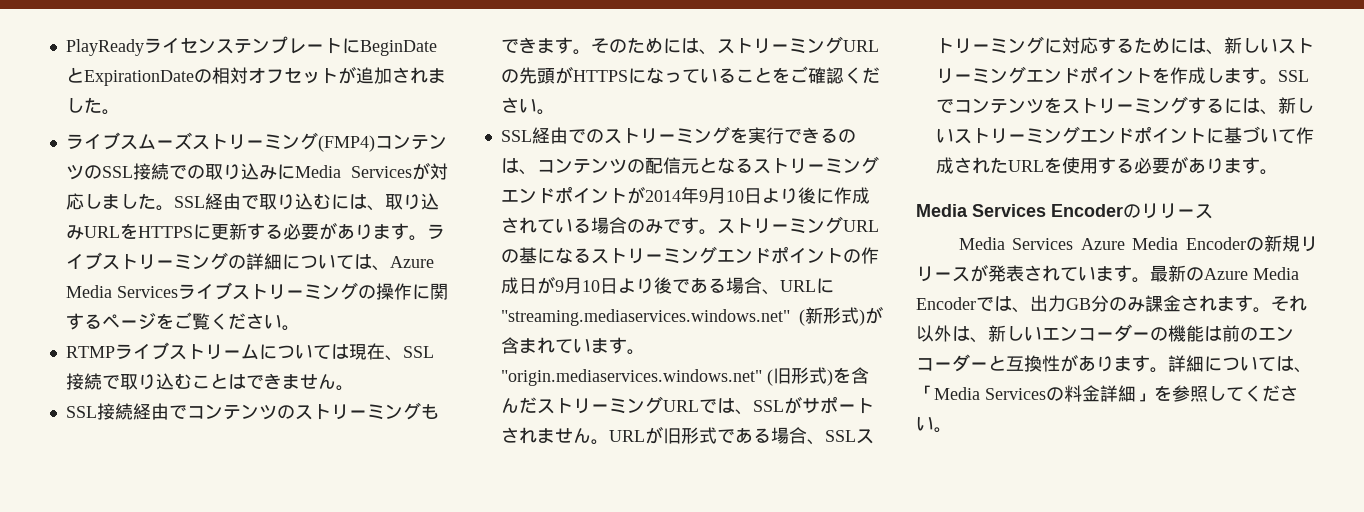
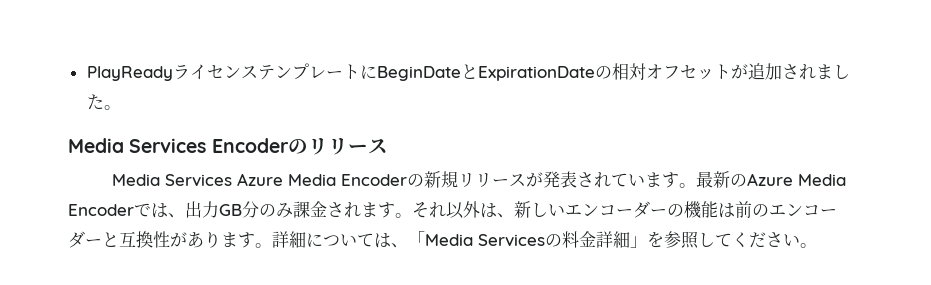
- ライブスムーズストリーミング(FMP4)コンテンツのSSL接続での取り込みにMedia Servicesが対応しました。SSL経由で取り込むには、取り込みURLをHTTPSに更新する必要があります。ライブストリーミングの詳細については、Azure Media Servicesライブストリーミングの操作に関するページをご覧ください。
- RTMPライブストリームについては現在、SSL接続で取り込むことはできません。
- SSL接続経由でコンテンツのストリーミングもできます。そのためには、ストリーミングURLの先頭がHTTPSになっていることをご確認ください。
- SSL経由でのストリーミングを実行できるのは、コンテンツの配信元となるストリーミングエンドポイントが2014年9月10日より後に作成されている場合のみです。ストリーミングURLの基になるストリーミングエンドポイントの作成日が9月10日より後である場合、URLに"streaming.mediaservices.windows.net" (新形式)が含まれています。"origin.mediaservices.windows.net" (旧形式)を含んだストリーミングURLでは、SSLがサポートされません。URLが旧形式である場合、SSLストリーミングに対応するためには、新しいストリーミングエンドポイントを作成します。SSLでコンテンツをストリーミングするには、新しいストリーミングエンドポイントに基づいて作成されたURLを使用する必要があります。

